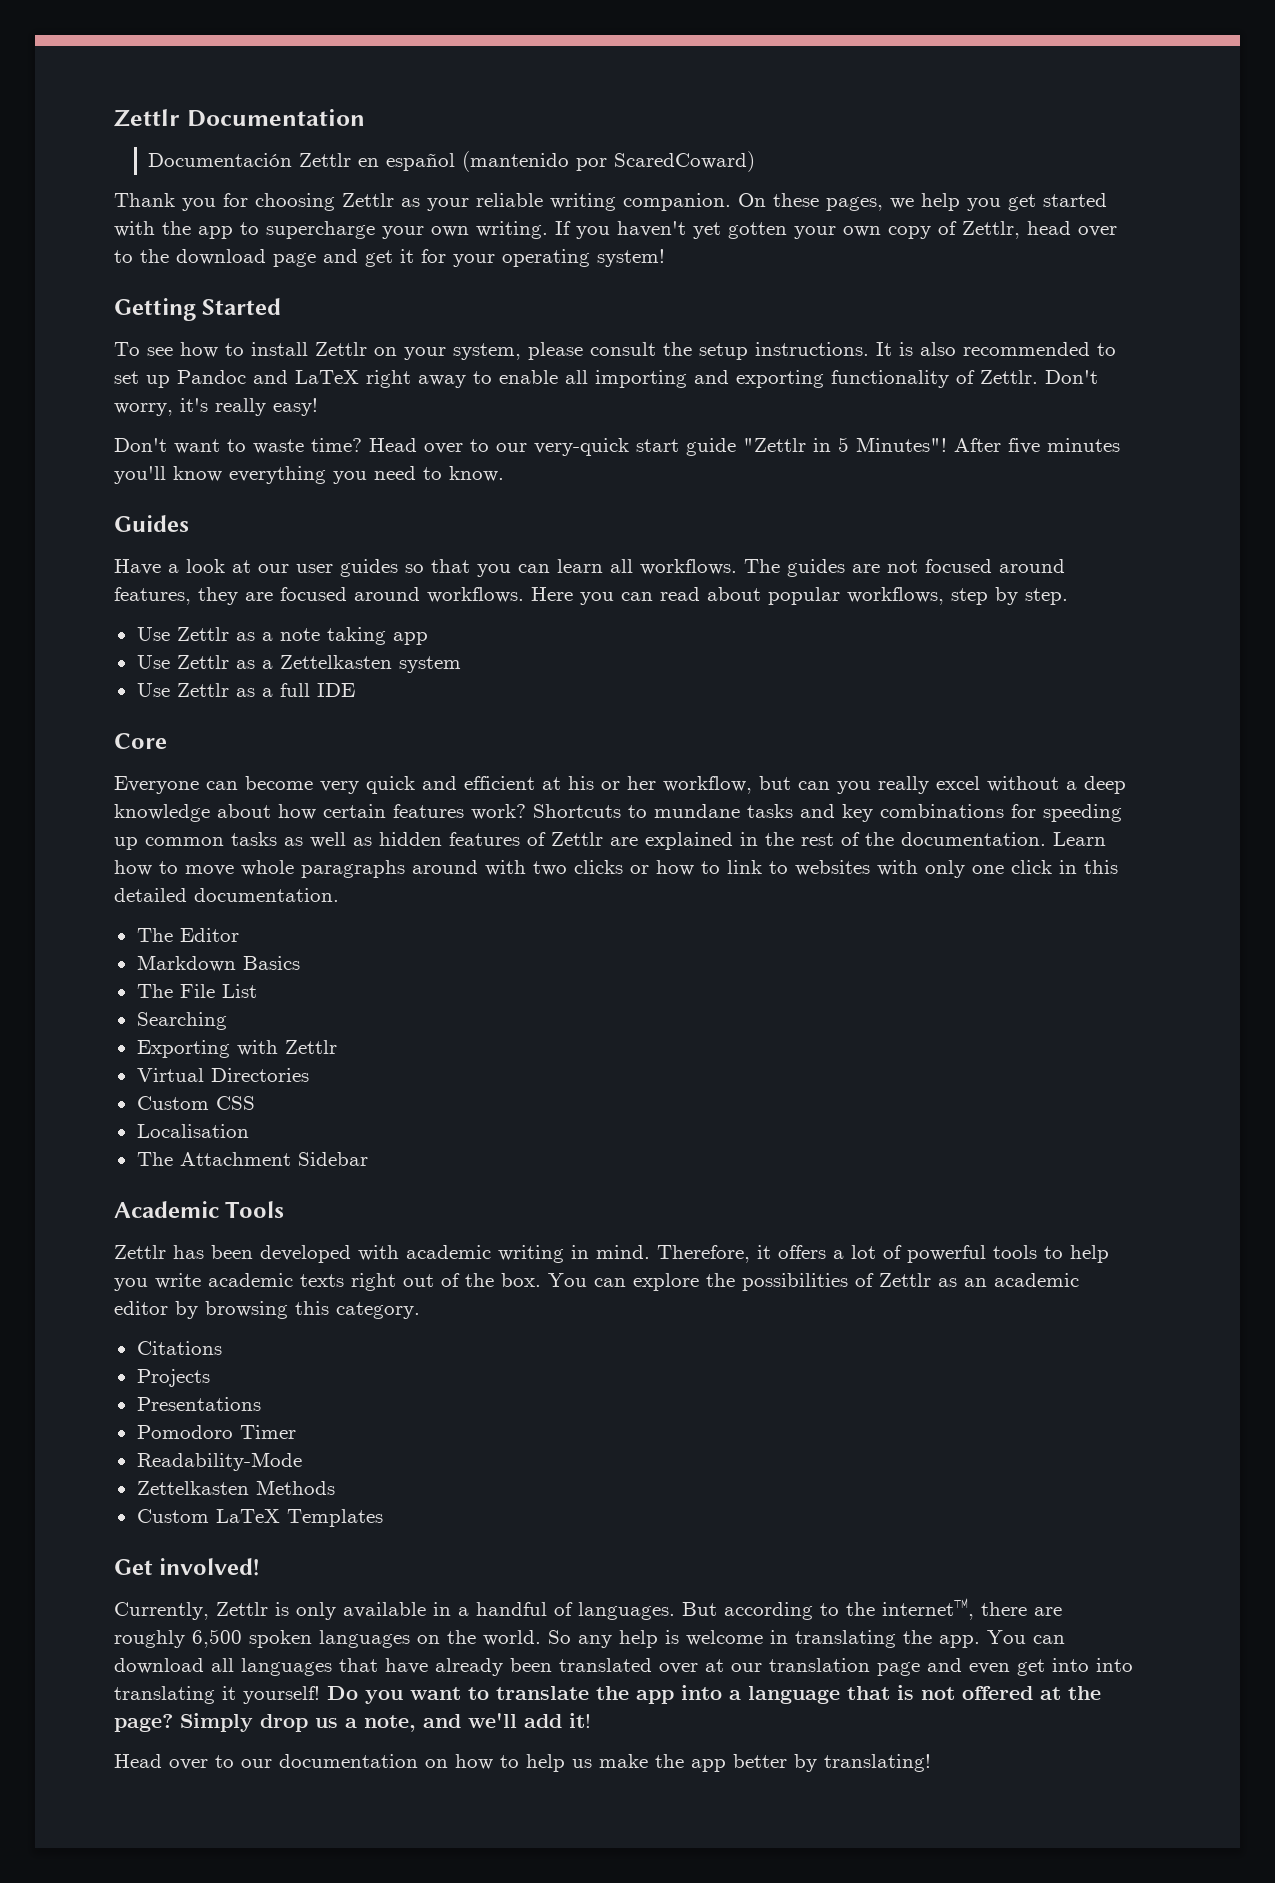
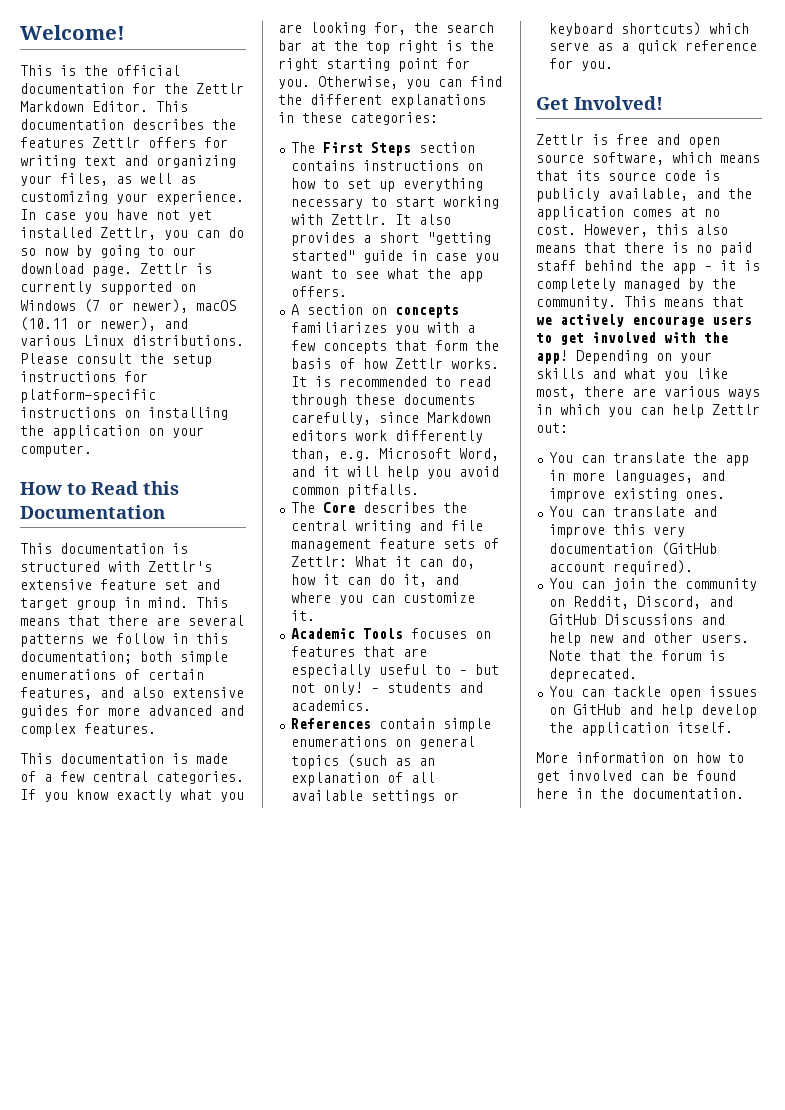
- Zettlr Documentation
- Documentación Zettlr en español (mantenido por ScaredCoward)
- Thank you for choosing Zettlr as your reliable writing companion. On these pages, we help you get started with the app to supercharge your own writing. If you haven't yet gotten your own copy of Zettlr, head over to the download page and get it for your operating system!
- Getting Started
- To see how to install Zettlr on your system, please consult the setup instructions. It is also recommended to set up Pandoc and LaTeX right away to enable all importing and exporting functionality of Zettlr. Don't worry, it's really easy!
- Don't want to waste time? Head over to our very-quick start guide "Zettlr in 5 Minutes"! After five minutes you'll know everything you need to know.
- Guides
- Have a look at our user guides so that you can learn all workflows. The guides are not focused around features, they are focused around workflows. Here you can read about popular workflows, step by step.
- Use Zettlr as a note taking app
- Use Zettlr as a Zettelkasten system
- Use Zettlr as a full IDE
- Core
- Everyone can become very quick and efficient at his or her workflow, but can you really excel without a deep knowledge about how certain features work? Shortcuts to mundane tasks and key combinations for speeding up common tasks as well as hidden features of Zettlr are explained in the rest of the documentation. Learn how to move whole paragraphs around with two clicks or how to link to websites with only one click in this detailed documentation.
- The Editor
- Markdown Basics
- The File List
- Searching
- Exporting with Zettlr
- Virtual Directories
- Custom CSS
- Localisation
- The Attachment Sidebar
- Academic Tools
- Zettlr has been developed with academic writing in mind. Therefore, it offers a lot of powerful tools to help you write academic texts right out of the box. You can explore the possibilities of Zettlr as an academic editor by browsing this category.
- Citations
- Projects
- Presentations
- Pomodoro Timer
- Readability-Mode
- Zettelkasten Methods
- Custom LaTeX Templates
- Get involved!
- Currently, Zettlr is only available in a handful of languages. But according to the internet™, there are roughly 6,500 spoken languages on the world. So any help is welcome in translating the app. You can download all languages that have already been translated over at our translation page and even get into into translating it yourself! Do you want to translate the app into a language that is not offered at the page? Simply drop us a note, and we'll add it!
- Head over to our documentation on how to help us make the app better by translating!
+ Welcome!
+ This is the official documentation for the Zettlr Markdown Editor. This documentation describes the features Zettlr offers for writing text and organizing your files, as well as customizing your experience. In case you have not yet installed Zettlr, you can do so now by going to our download page. Zettlr is currently supported on Windows (7 or newer), macOS (10.11 or newer), and various Linux distributions. Please consult the setup instructions for platform-specific instructions on installing the application on your computer.
+ How to Read this Documentation
+ This documentation is structured with Zettlr's extensive feature set and target group in mind. This means that there are several patterns we follow in this documentation; both simple enumerations of certain features, and also extensive guides for more advanced and complex features.
+ This documentation is made of a few central categories. If you know exactly what you are looking for, the search bar at the top right is the right starting point for you. Otherwise, you can find the different explanations in these categories:
+ The First Steps section contains instructions on how to set up everything necessary to start working with Zettlr. It also provides a short "getting started" guide in case you want to see what the app offers.
+ A section on concepts familiarizes you with a few concepts that form the basis of how Zettlr works. It is recommended to read through these documents carefully, since Markdown editors work differently than, e.g. Microsoft Word, and it will help you avoid common pitfalls.
+ The Core describes the central writing and file management feature sets of Zettlr: What it can do, how it can do it, and where you can customize it.
+ Academic Tools focuses on features that are especially useful to – but not only! – students and academics.
+ References contain simple enumerations on general topics (such as an explanation of all available settings or keyboard shortcuts) which serve as a quick reference for you.
+ Get Involved!
+ Zettlr is free and open source software, which means that its source code is publicly available, and the application comes at no cost. However, this also means that there is no paid staff behind the app – it is completely managed by the community. This means that we actively encourage users to get involved with the app! Depending on your skills and what you like most, there are various ways in which you can help Zettlr out:
+ You can translate the app in more languages, and improve existing ones.
+ You can translate and improve this very documentation (GitHub account required).
+ You can join the community on Reddit, Discord, and GitHub Discussions and help new and other users. Note that the forum is deprecated.
+ You can tackle open issues on GitHub and help develop the application itself.
+ More information on how to get involved can be found here in the documentation.

